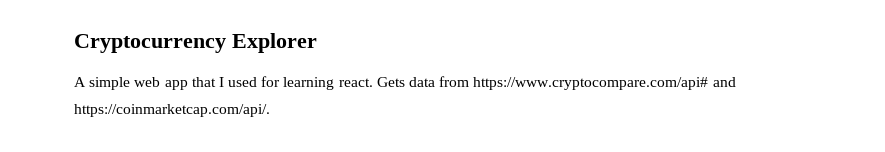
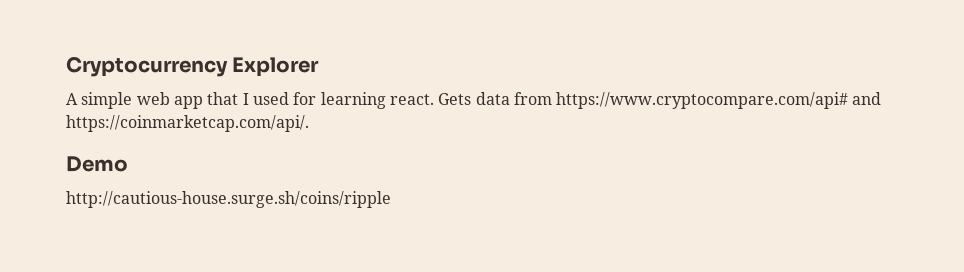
+ Demo
+ http://cautious-house.surge.sh/coins/ripple

